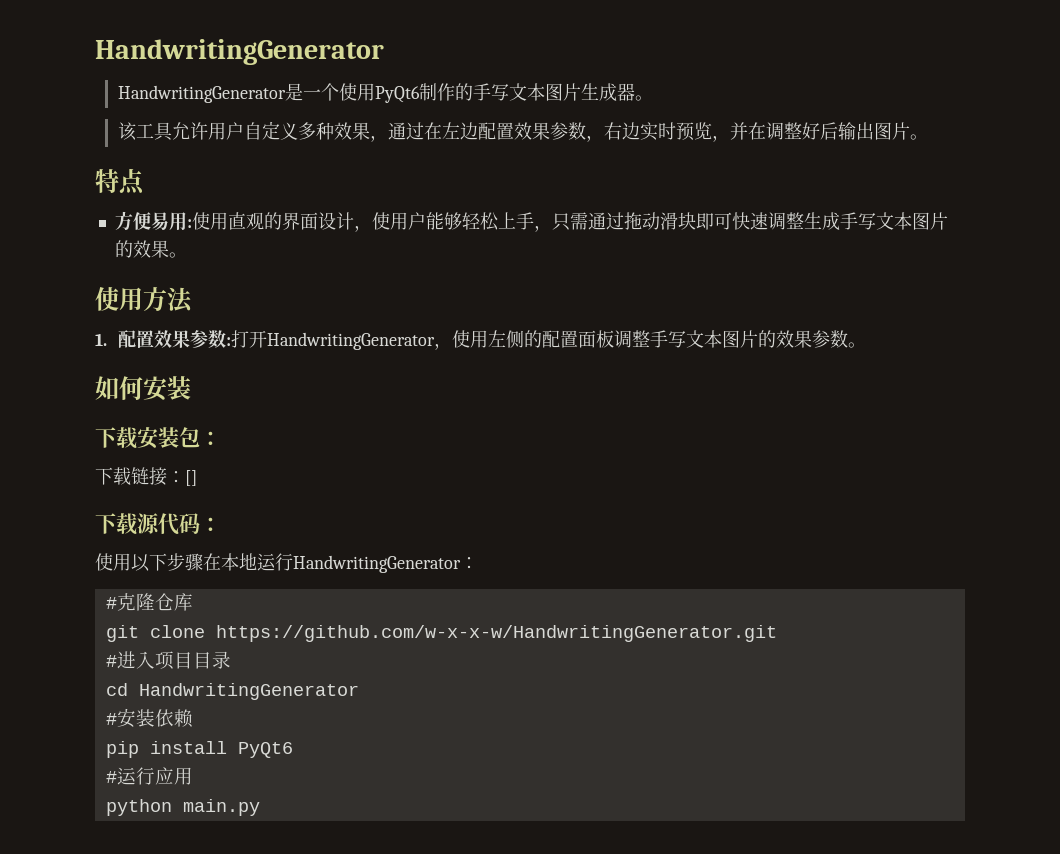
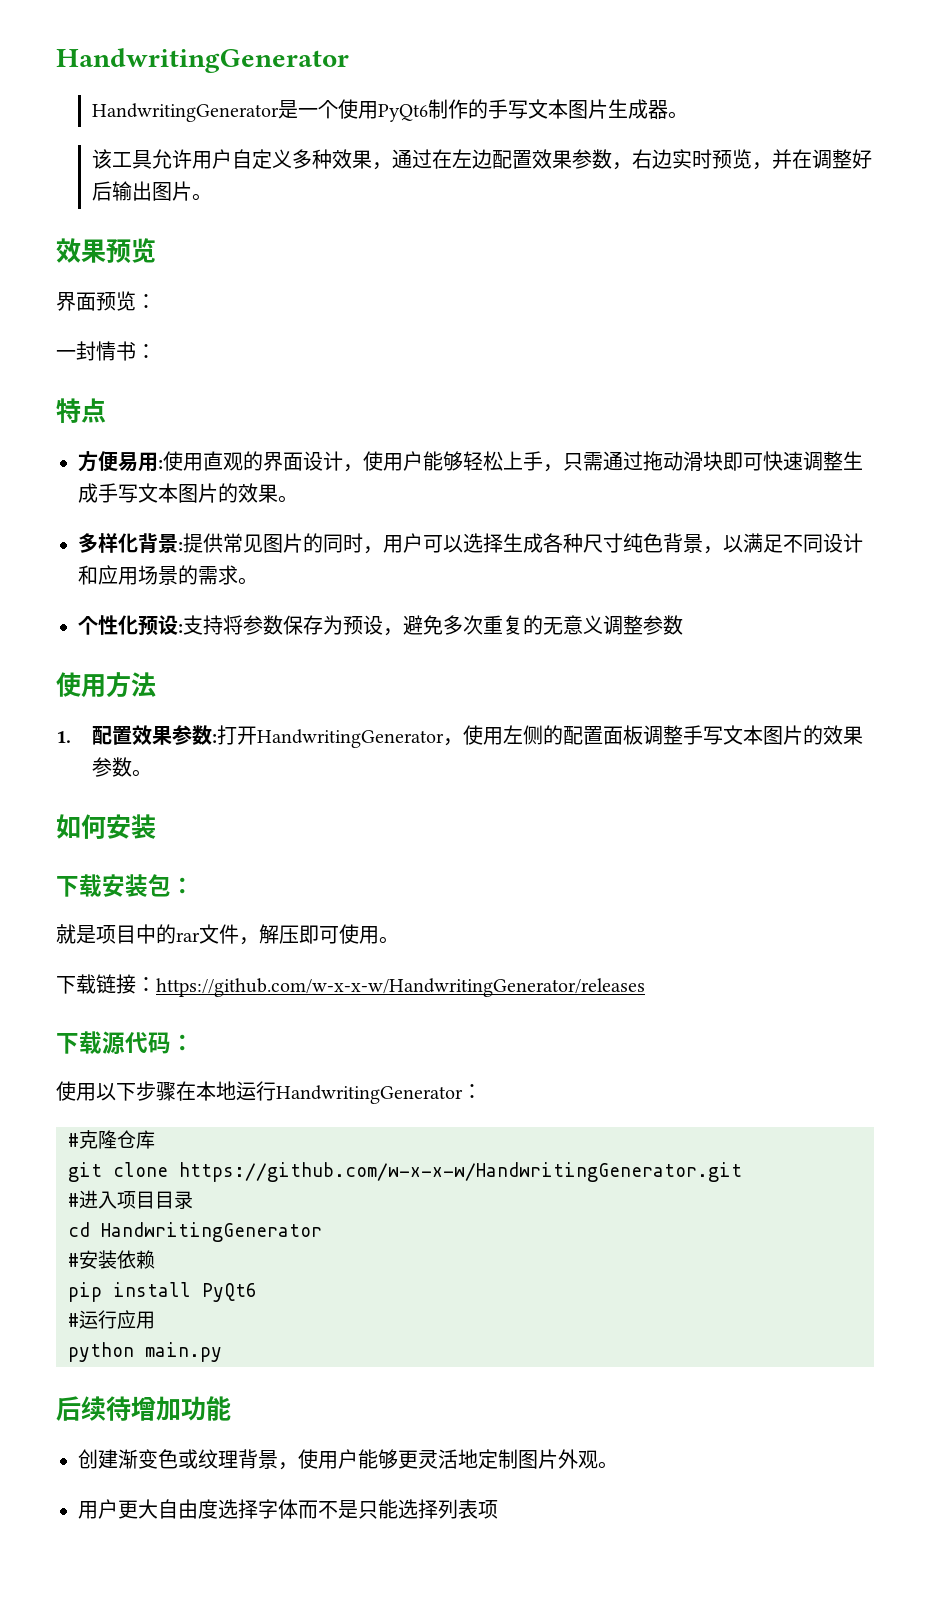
+ 效果预览
+ 界面预览：
+ 一封情书：
+ 多样化背景:提供常见图片的同时，用户可以选择生成各种尺寸纯色背景，以满足不同设计和应用场景的需求。
+ 个性化预设:支持将参数保存为预设，避免多次重复的无意义调整参数
+ 就是项目中的rar文件，解压即可使用。
- 下载链接：[]
+ 下载链接：https://github.com/w-x-x-w/HandwritingGenerator/releases
+ 后续待增加功能
+ 创建渐变色或纹理背景，使用户能够更灵活地定制图片外观。
+ 用户更大自由度选择字体而不是只能选择列表项

